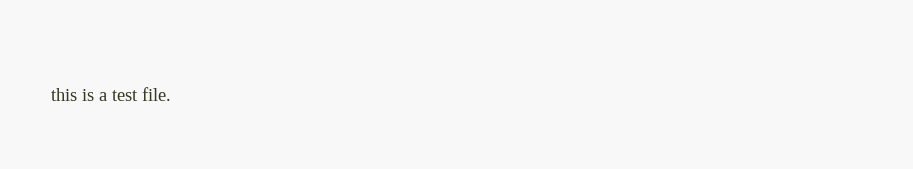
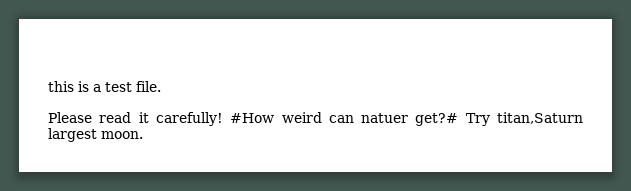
+ Please read it carefully! #How weird can natuer get?# Try titan,Saturn largest moon.

